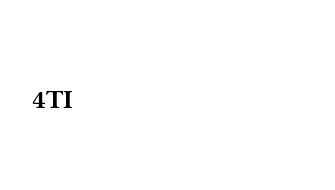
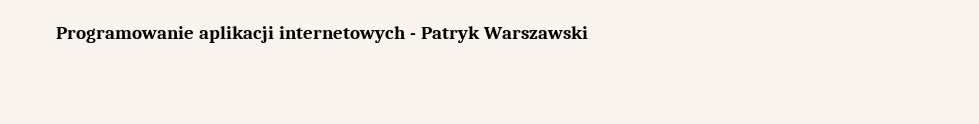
- 4TI
+ Programowanie aplikacji internetowych - Patryk Warszawski

